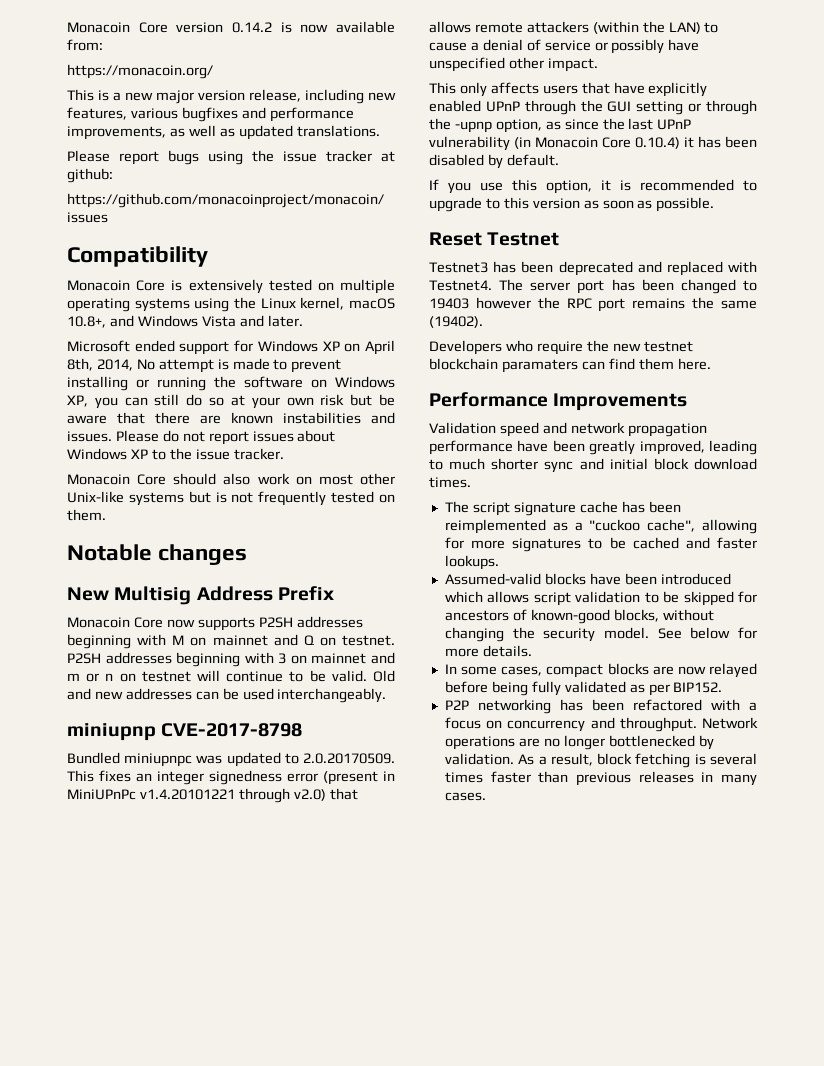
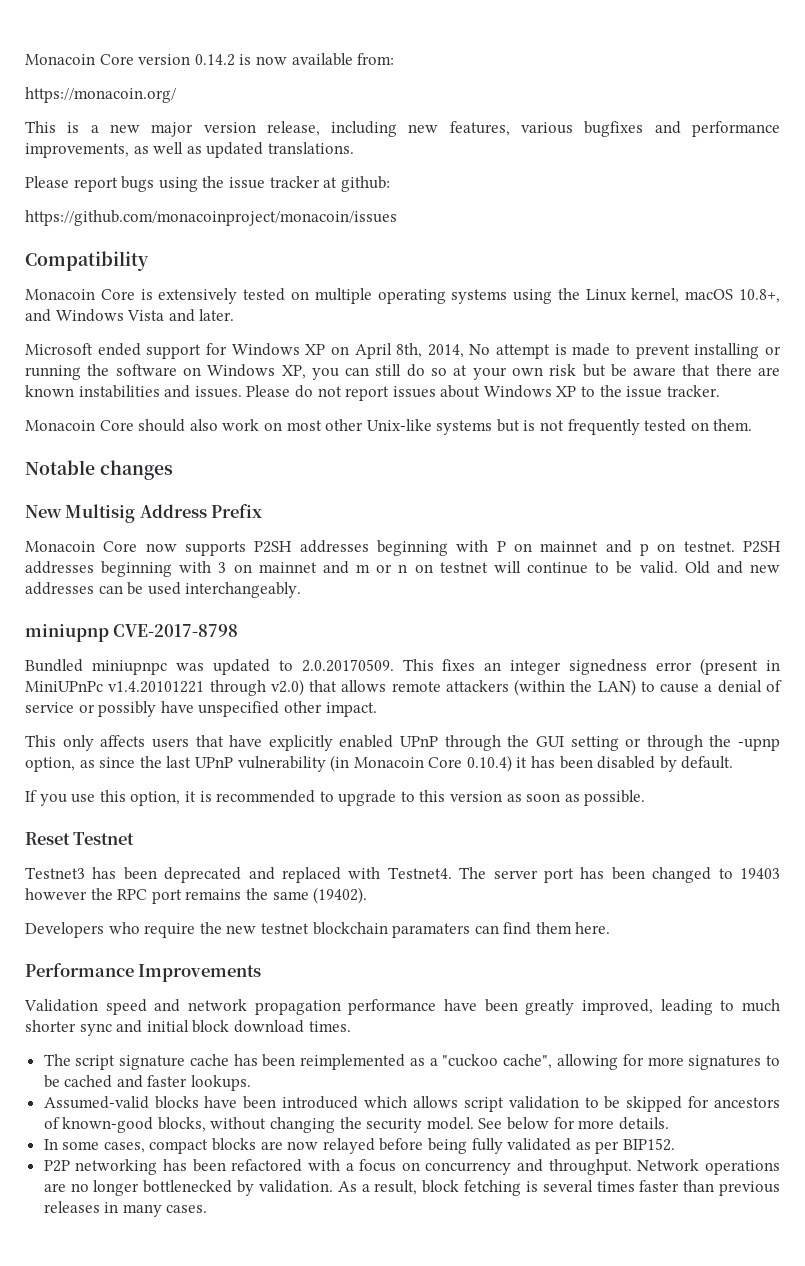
- Monacoin Core now supports P2SH addresses beginning with M on mainnet and Q on testnet.
+ Monacoin Core now supports P2SH addresses beginning with P on mainnet and p on testnet.

